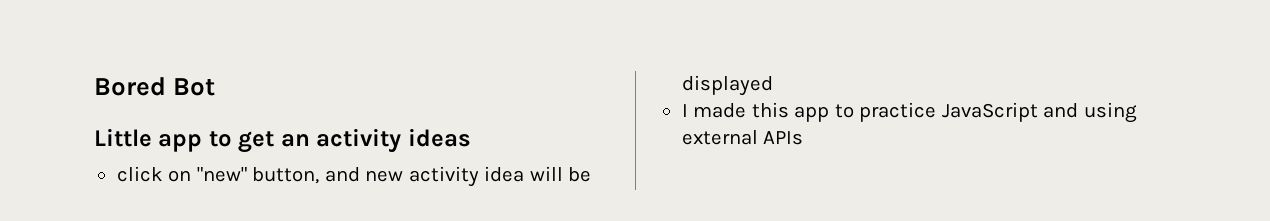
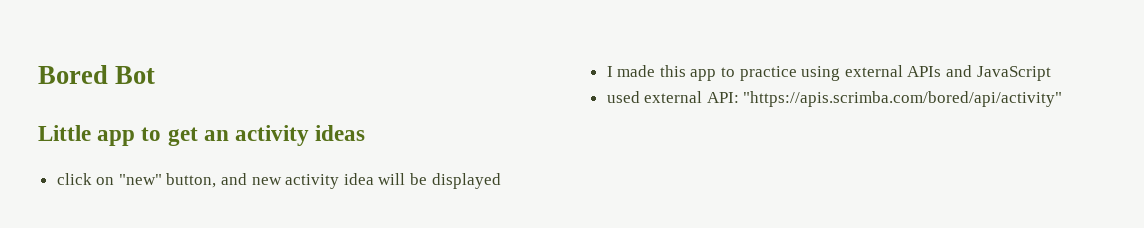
- I made this app to practice JavaScript and using external APIs
+ I made this app to practice using external APIs and JavaScript
+ used external API: "https://apis.scrimba.com/bored/api/activity"

